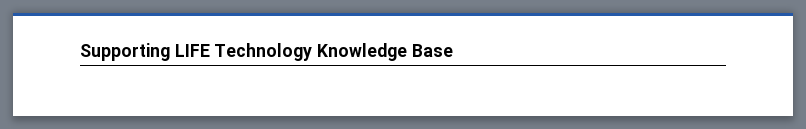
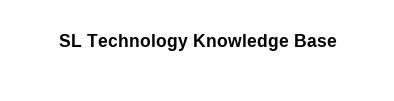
- Supporting LIFE Technology Knowledge Base
+ SL Technology Knowledge Base

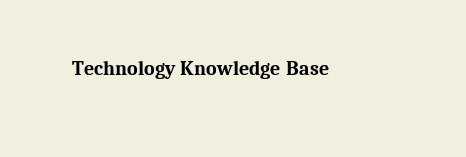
- SL Technology Knowledge Base
+ Technology Knowledge Base

